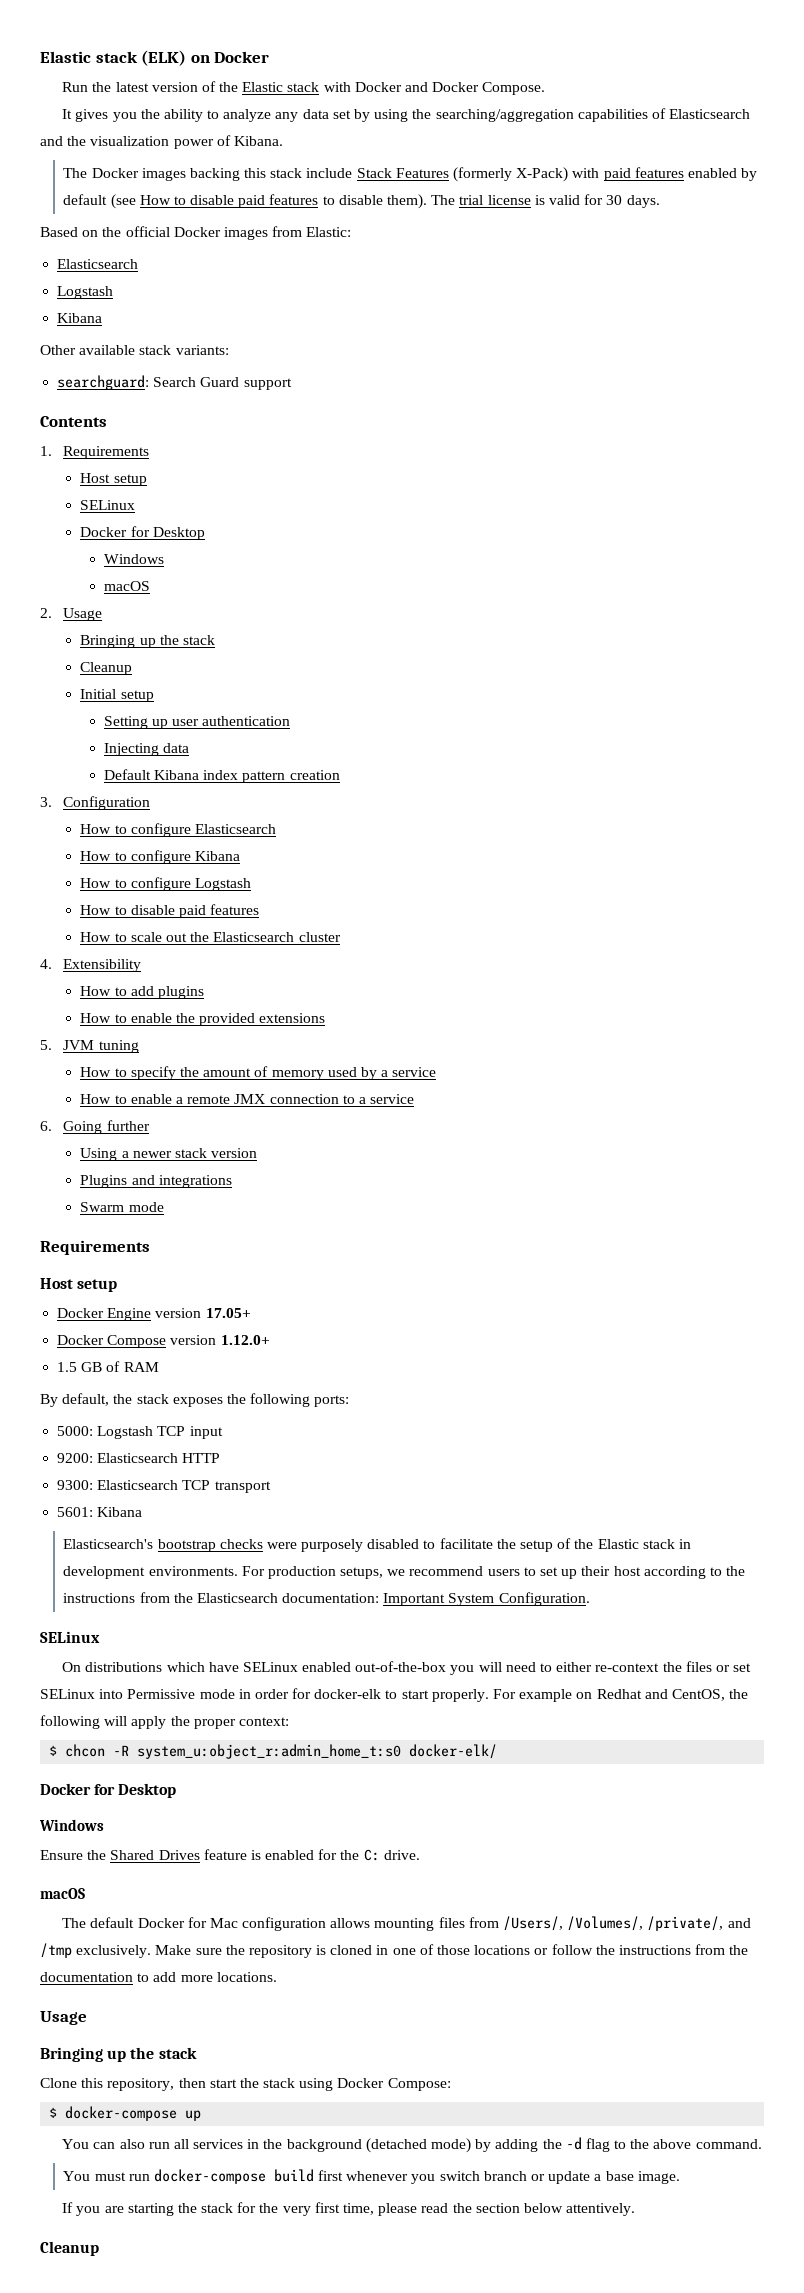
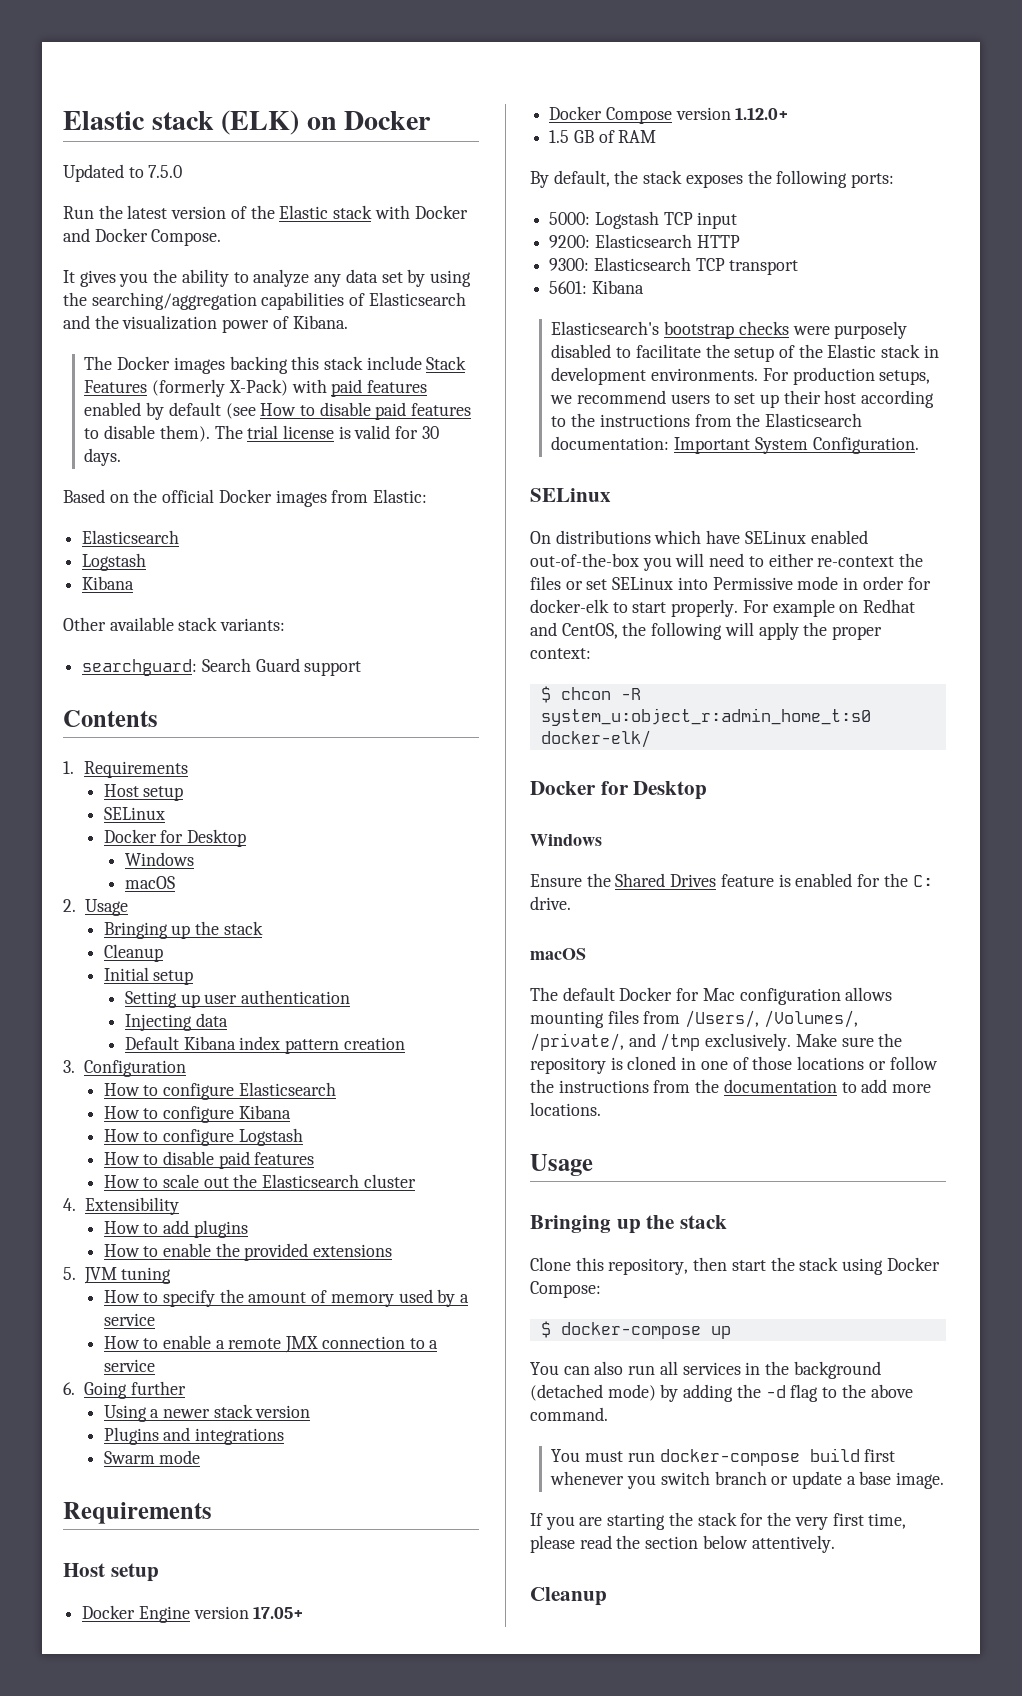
+ Updated to 7.5.0

